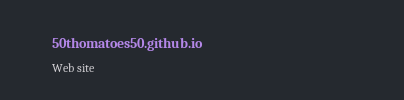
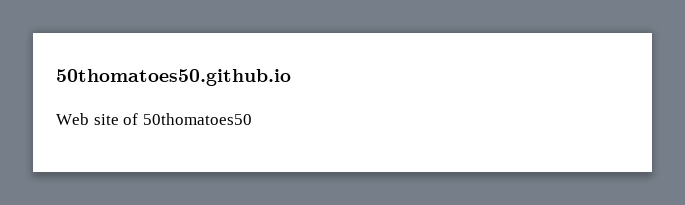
- Web site
+ Web site of 50thomatoes50

